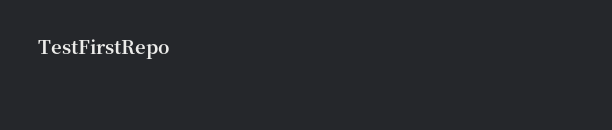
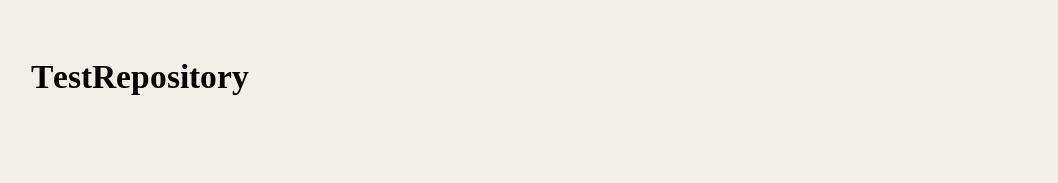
- TestFirstRepo
+ TestRepository

